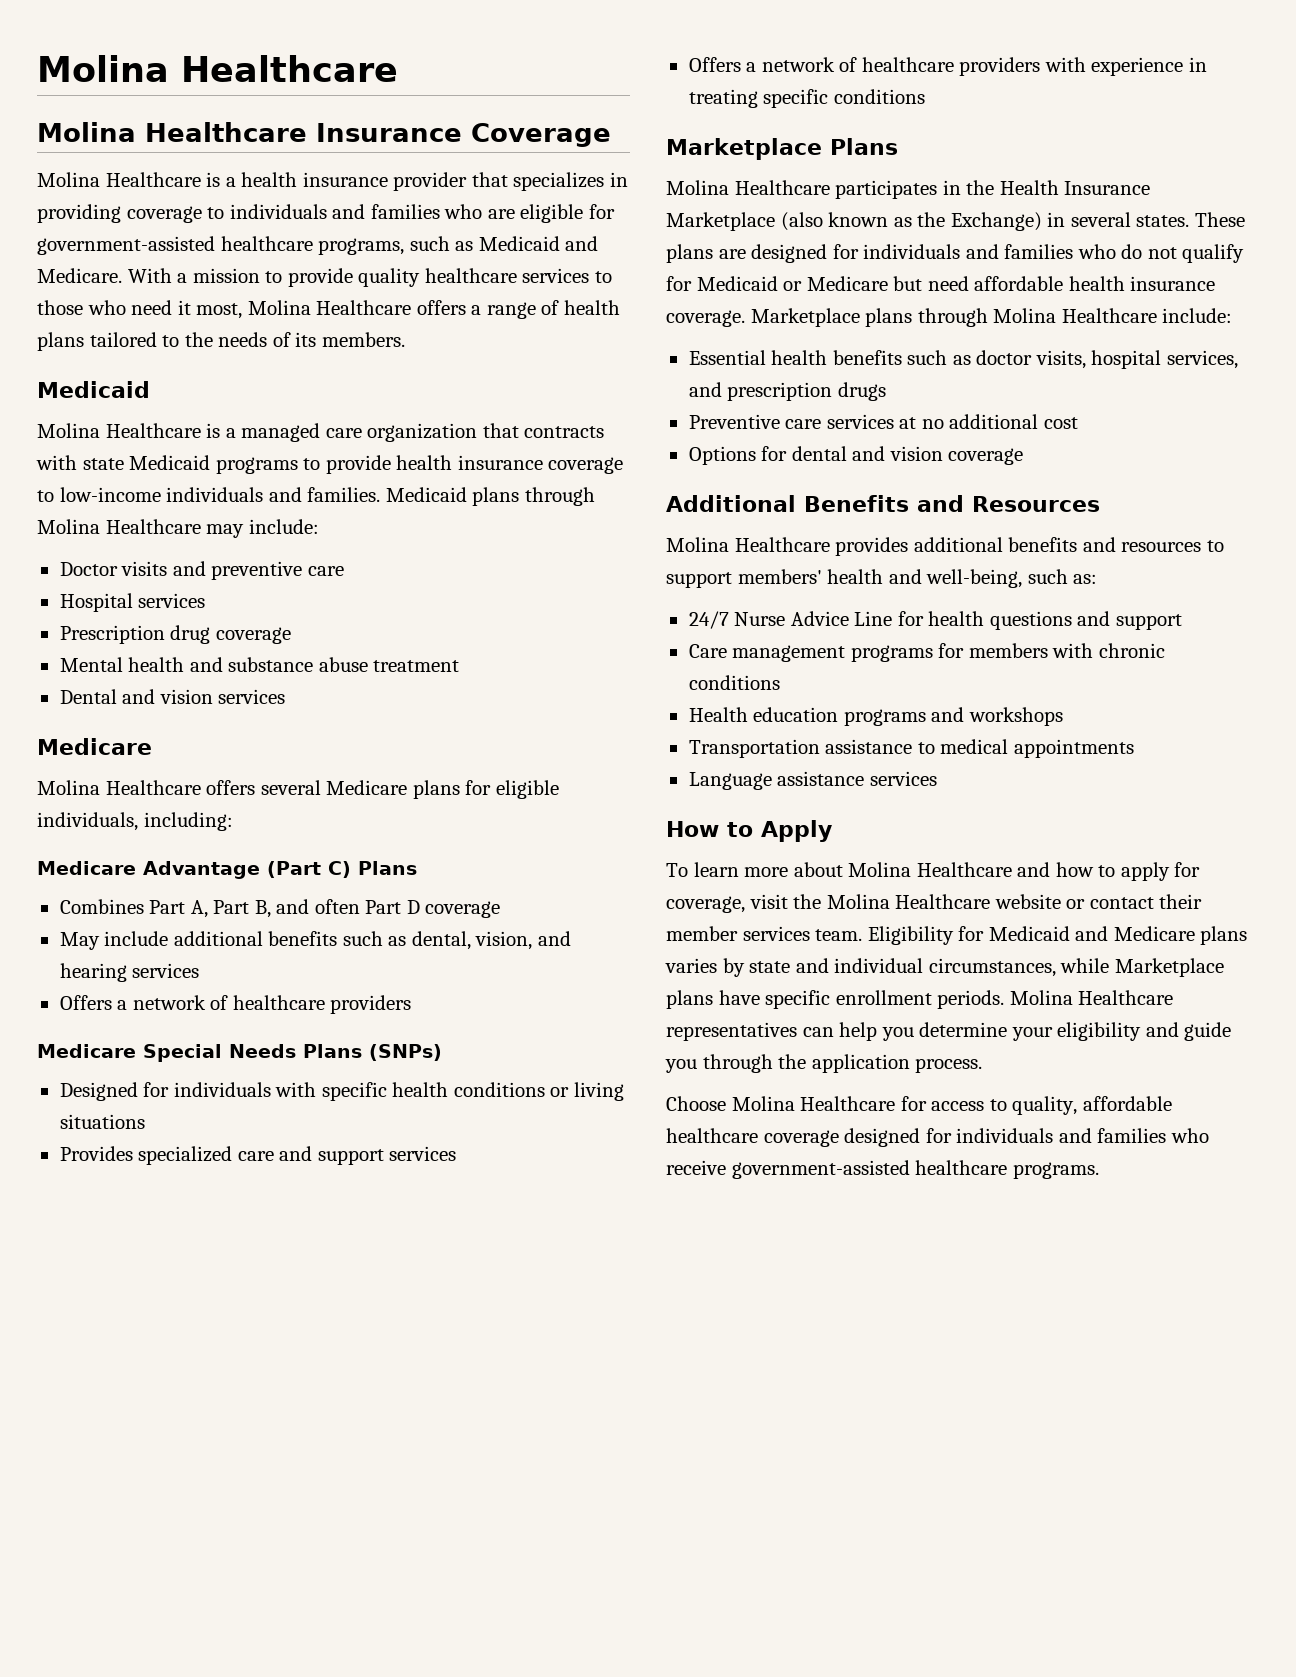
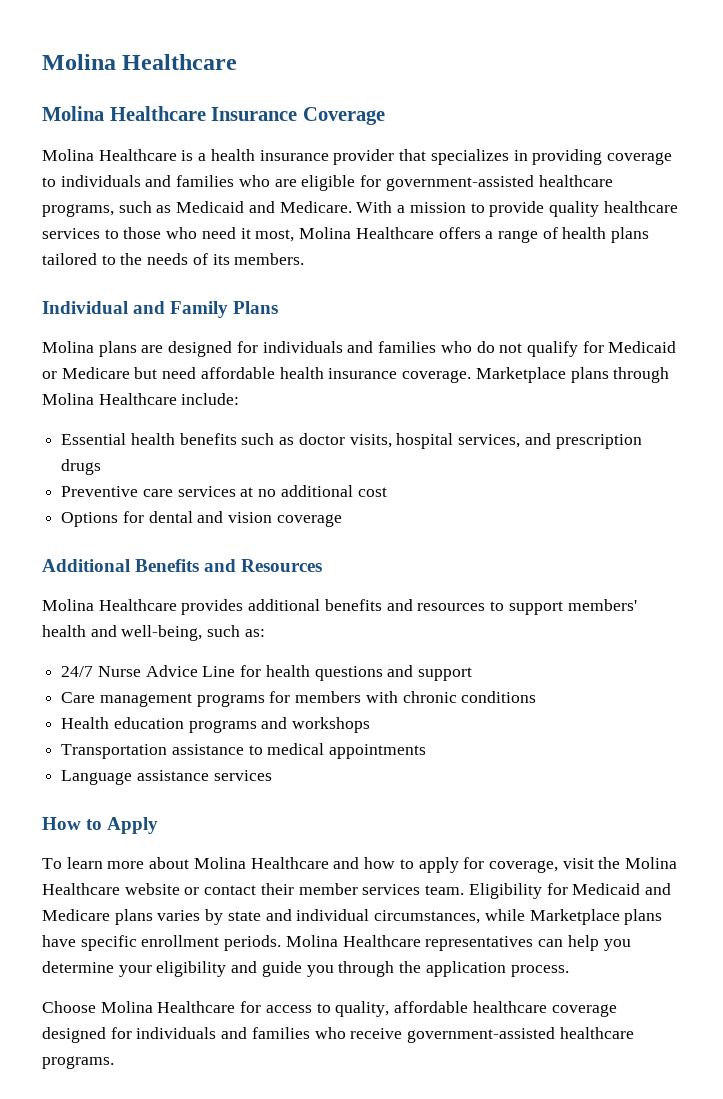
  With a mission to provide quality healthcare services to those who need it most, Molina Healthcare offers a range of health plans tailored to the needs of its members.
- Medicaid
- Molina Healthcare is a managed care organization that contracts with state Medicaid programs to provide health insurance coverage to low-income individuals and families. Medicaid plans through Molina Healthcare may include:
- Doctor visits and preventive care
- Hospital services
- Prescription drug coverage
- Mental health and substance abuse treatment
- Dental and vision services
- Medicare
- Molina Healthcare offers several Medicare plans for eligible individuals, including:
- Medicare Advantage (Part C) Plans
- Combines Part A, Part B, and often Part D coverage
- May include additional benefits such as dental, vision, and hearing services
- Offers a network of healthcare providers
- Medicare Special Needs Plans (SNPs)
- Designed for individuals with specific health conditions or living situations
- Provides specialized care and support services
- Offers a network of healthcare providers with experience in treating specific conditions
- Marketplace Plans
- Molina Healthcare participates in the Health Insurance Marketplace (also known as the Exchange) in several states. These plans are designed for individuals and families who do not qualify for Medicaid or Medicare but need affordable health insurance coverage.
+ Individual and Family Plans
+ Molina plans are designed for individuals and families who do not qualify for Medicaid or Medicare but need affordable health insurance coverage.

